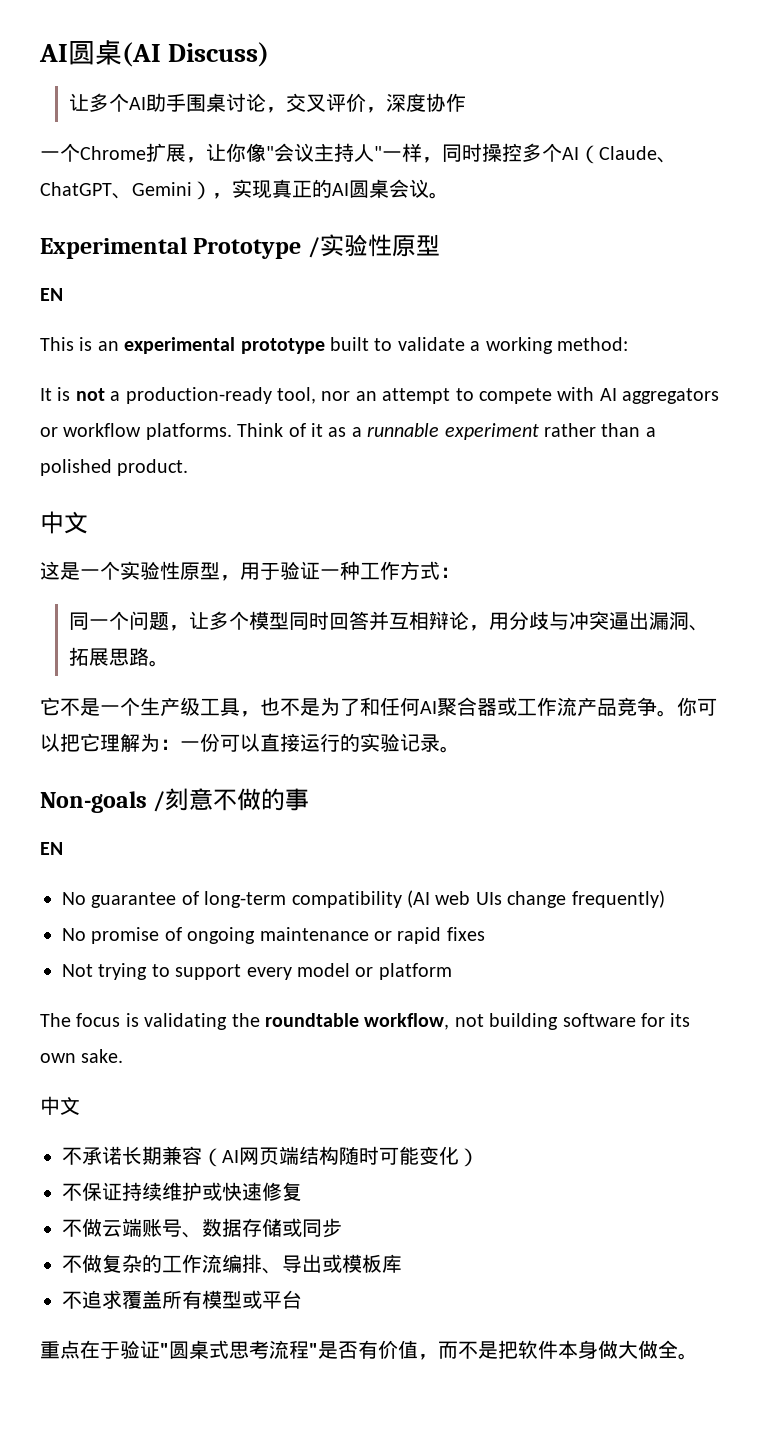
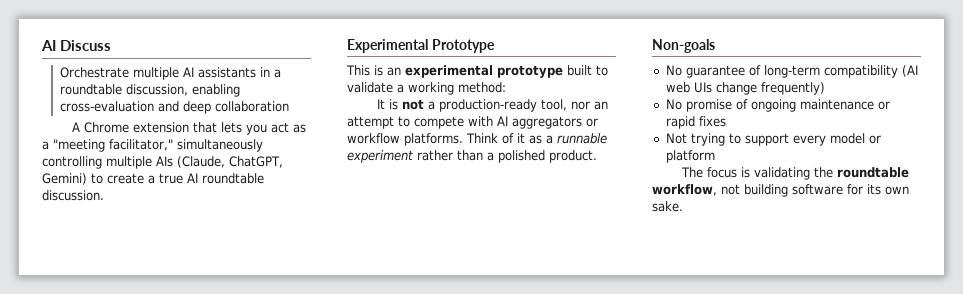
- AI圆桌(AI Discuss)
- 让多个AI助手围桌讨论，交叉评价，深度协作
- 一个Chrome扩展，让你像"会议主持人"一样，同时操控多个AI（Claude、ChatGPT、Gemini），实现真正的AI圆桌会议。
- Experimental Prototype /实验性原型
- EN
+ AI Discuss
+ Orchestrate multiple AI assistants in a roundtable discussion, enabling cross-evaluation and deep collaboration
+ A Chrome extension that lets you act as a "meeting facilitator," simultaneously controlling multiple AIs (Claude, ChatGPT, Gemini) to create a true AI roundtable discussion.
+ Experimental Prototype
  Think of it as a runnable experiment rather than a polished product.
- 中文
- 这是一个实验性原型，用于验证一种工作方式：
- 同一个问题，让多个模型同时回答并互相辩论，用分歧与冲突逼出漏洞、拓展思路。
- 它不是一个生产级工具，也不是为了和任何AI聚合器或工作流产品竞争。你可以把它理解为：一份可以直接运行的实验记录。
- Non-goals /刻意不做的事
- EN
+ Non-goals
  The focus is validating the roundtable workflow, not building software for its own sake.
- 中文
- 不承诺长期兼容（AI网页端结构随时可能变化）
- 不保证持续维护或快速修复
- 不做云端账号、数据存储或同步
- 不做复杂的工作流编排、导出或模板库
- 不追求覆盖所有模型或平台
- 重点在于验证"圆桌式思考流程"是否有价值，而不是把软件本身做大做全。

